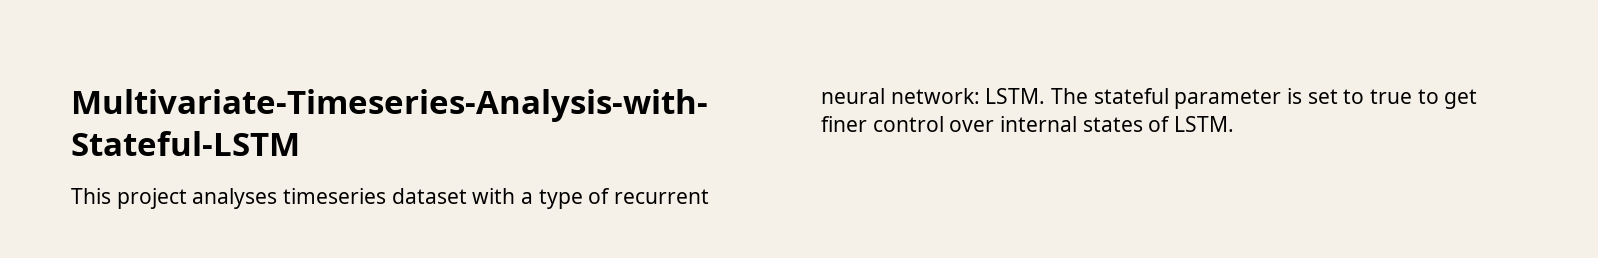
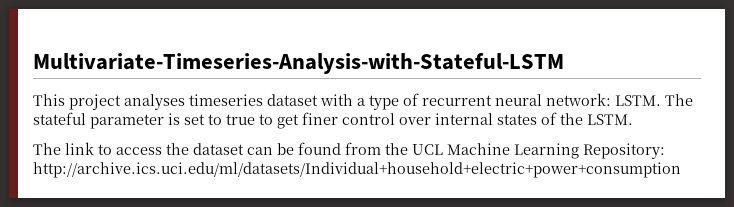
- The stateful parameter is set to true to get finer control over internal states of LSTM.
+ The stateful parameter is set to true to get finer control over internal states of the LSTM.
+ The link to access the dataset can be found from the UCL Machine Learning Repository: http://archive.ics.uci.edu/ml/datasets/Individual+household+electric+power+consumption

